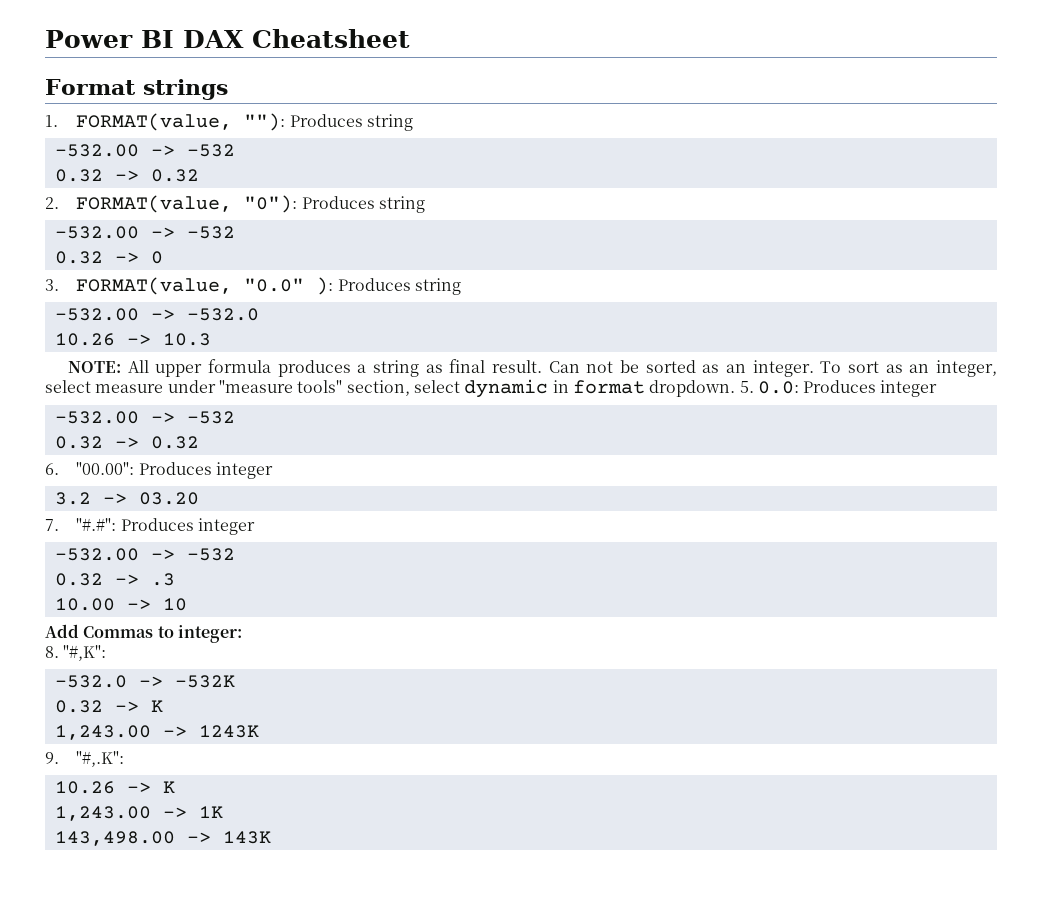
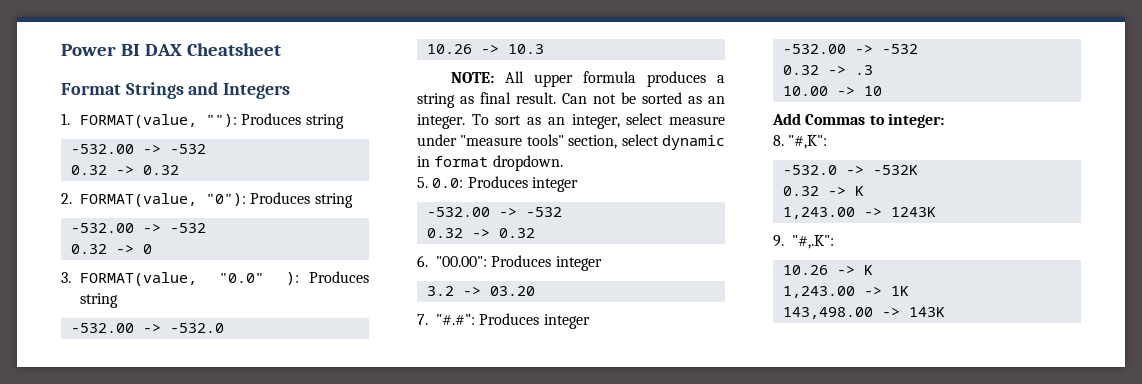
- Format strings
+ Format Strings and Integers
- To sort as an integer, select measure under "measure tools" section, select dynamic in format dropdown. 5. 0.0: Produces integer
+ To sort as an integer, select measure under "measure tools" section, select dynamic in format dropdown.
+ 5. 0.0: Produces integer

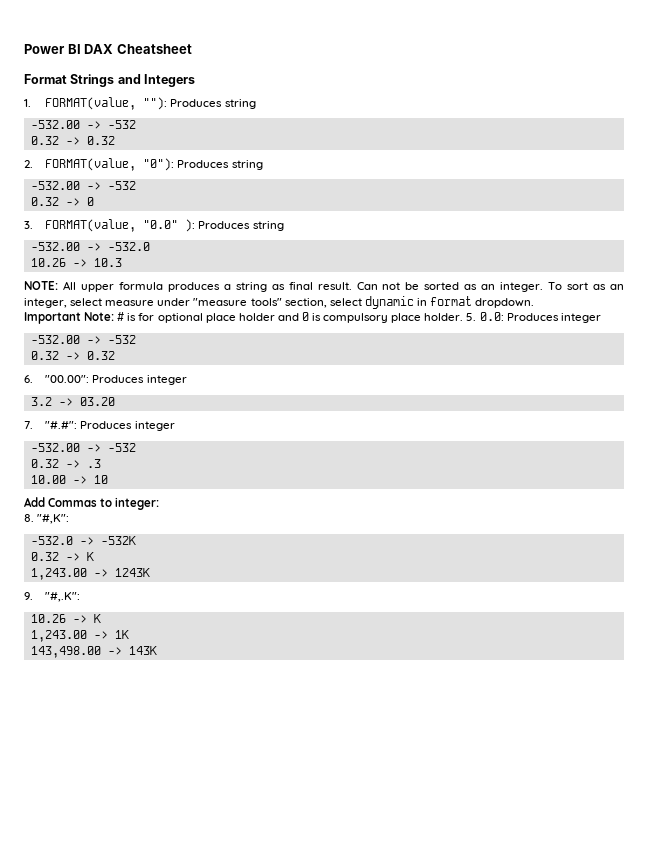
+ Important Note: # is for optional place holder and 0 is compulsory place holder.

